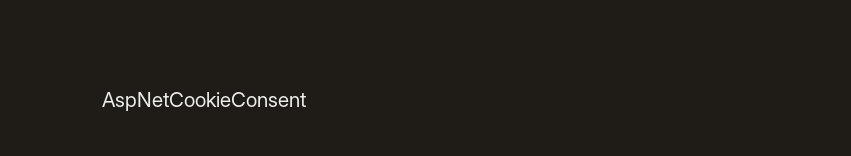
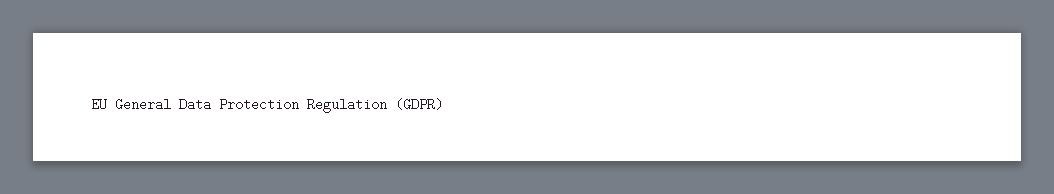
- AspNetCookieConsent
+ EU General Data Protection Regulation (GDPR)

